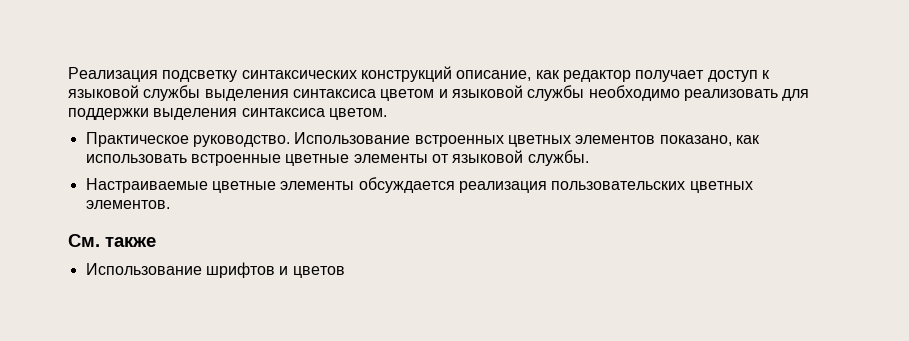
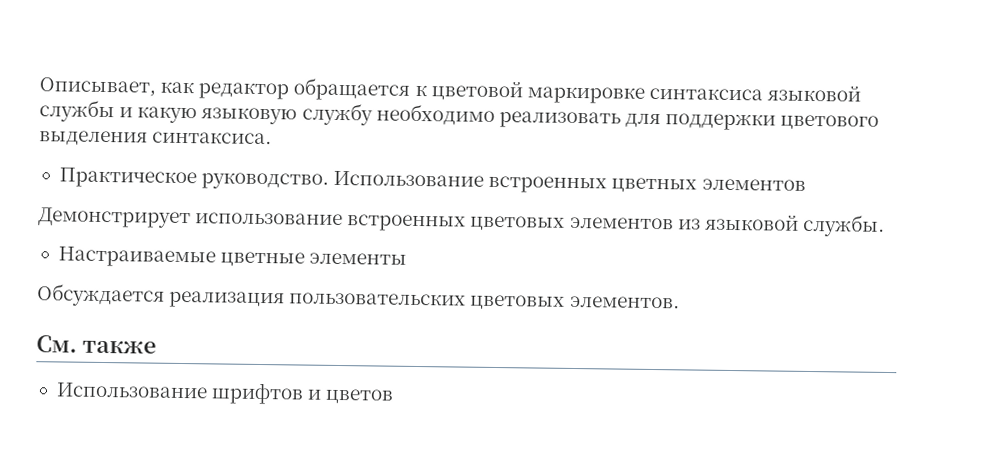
- Реализация подсветку синтаксических конструкций описание, как редактор получает доступ к языковой службы выделения синтаксиса цветом и языковой службы необходимо реализовать для поддержки выделения синтаксиса цветом.
+ Описывает, как редактор обращается к цветовой маркировке синтаксиса языковой службы и какую языковую службу необходимо реализовать для поддержки цветового выделения синтаксиса.
- Использование встроенных цветных элементов показано, как использовать встроенные цветные элементы от языковой службы.
+ Использование встроенных цветных элементов
+ Демонстрирует использование встроенных цветовых элементов из языковой службы.
- Настраиваемые цветные элементы обсуждается реализация пользовательских цветных элементов.
+ Настраиваемые цветные элементы
+ Обсуждается реализация пользовательских цветовых элементов.

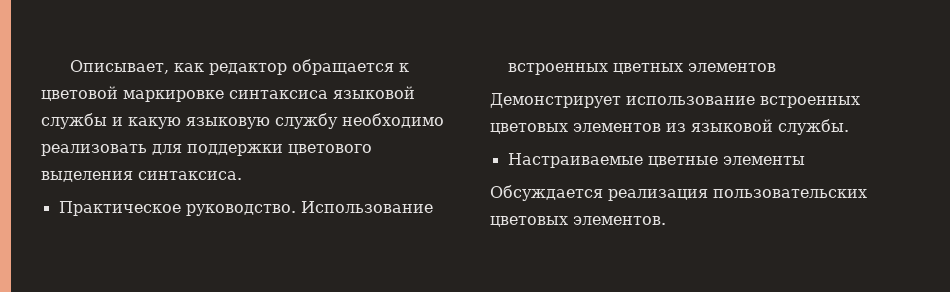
- См. также
- Использование шрифтов и цветов

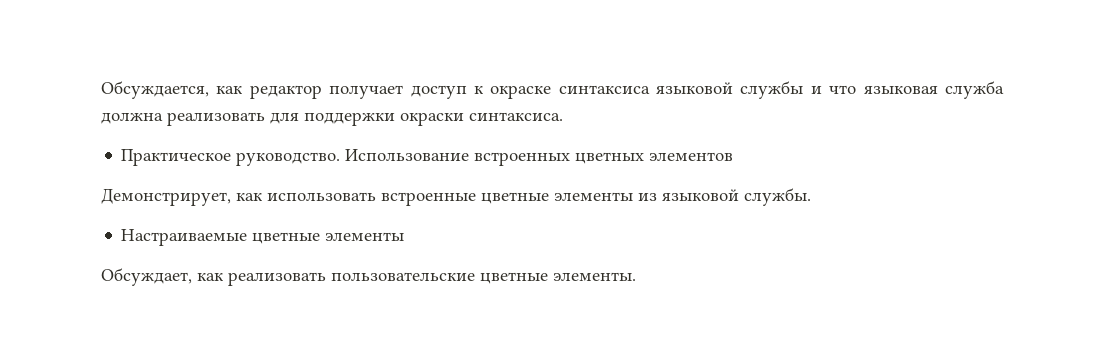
- Описывает, как редактор обращается к цветовой маркировке синтаксиса языковой службы и какую языковую службу необходимо реализовать для поддержки цветового выделения синтаксиса.
+ Обсуждается, как редактор получает доступ к окраске синтаксиса языковой службы и что языковая служба должна реализовать для поддержки окраски синтаксиса.
- Демонстрирует использование встроенных цветовых элементов из языковой службы.
+ Демонстрирует, как использовать встроенные цветные элементы из языковой службы.
- Обсуждается реализация пользовательских цветовых элементов.
+ Обсуждает, как реализовать пользовательские цветные элементы.

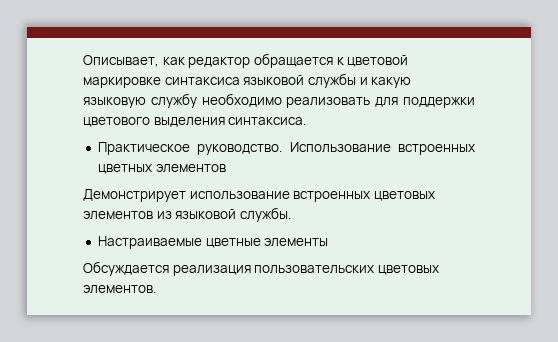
- Обсуждается, как редактор получает доступ к окраске синтаксиса языковой службы и что языковая служба должна реализовать для поддержки окраски синтаксиса.
+ Описывает, как редактор обращается к цветовой маркировке синтаксиса языковой службы и какую языковую службу необходимо реализовать для поддержки цветового выделения синтаксиса.
- Демонстрирует, как использовать встроенные цветные элементы из языковой службы.
+ Демонстрирует использование встроенных цветовых элементов из языковой службы.
- Обсуждает, как реализовать пользовательские цветные элементы.
+ Обсуждается реализация пользовательских цветовых элементов.

